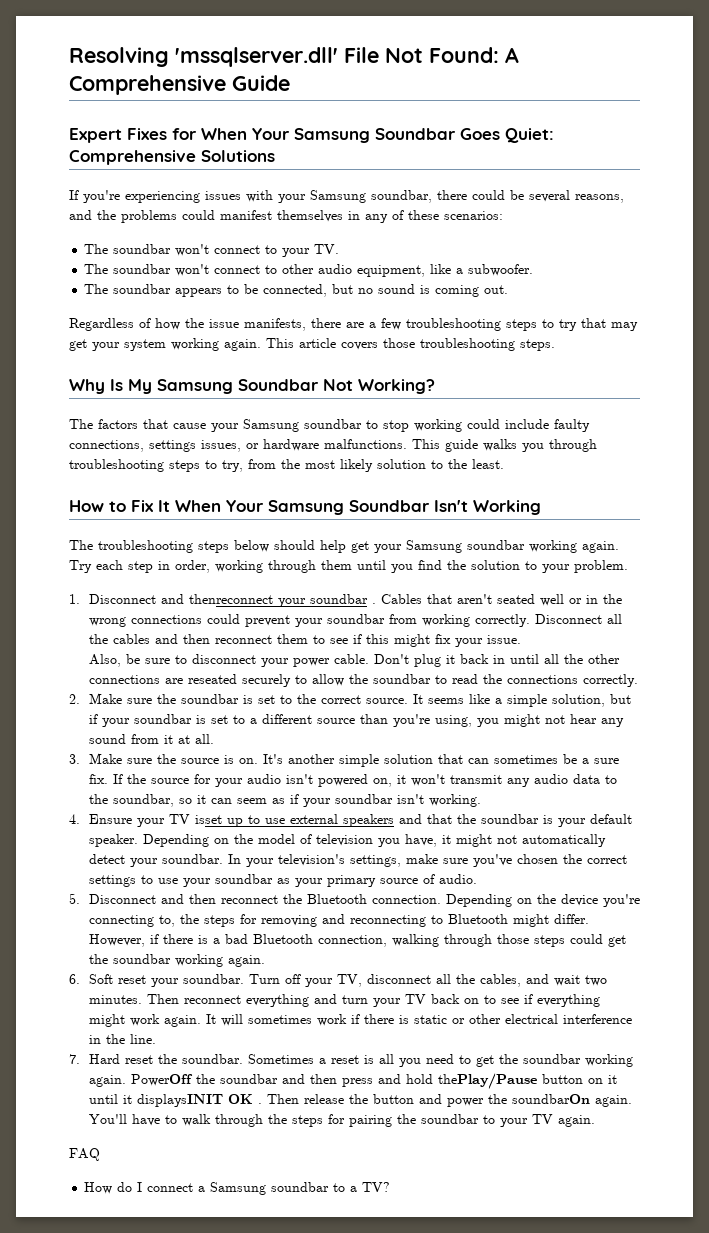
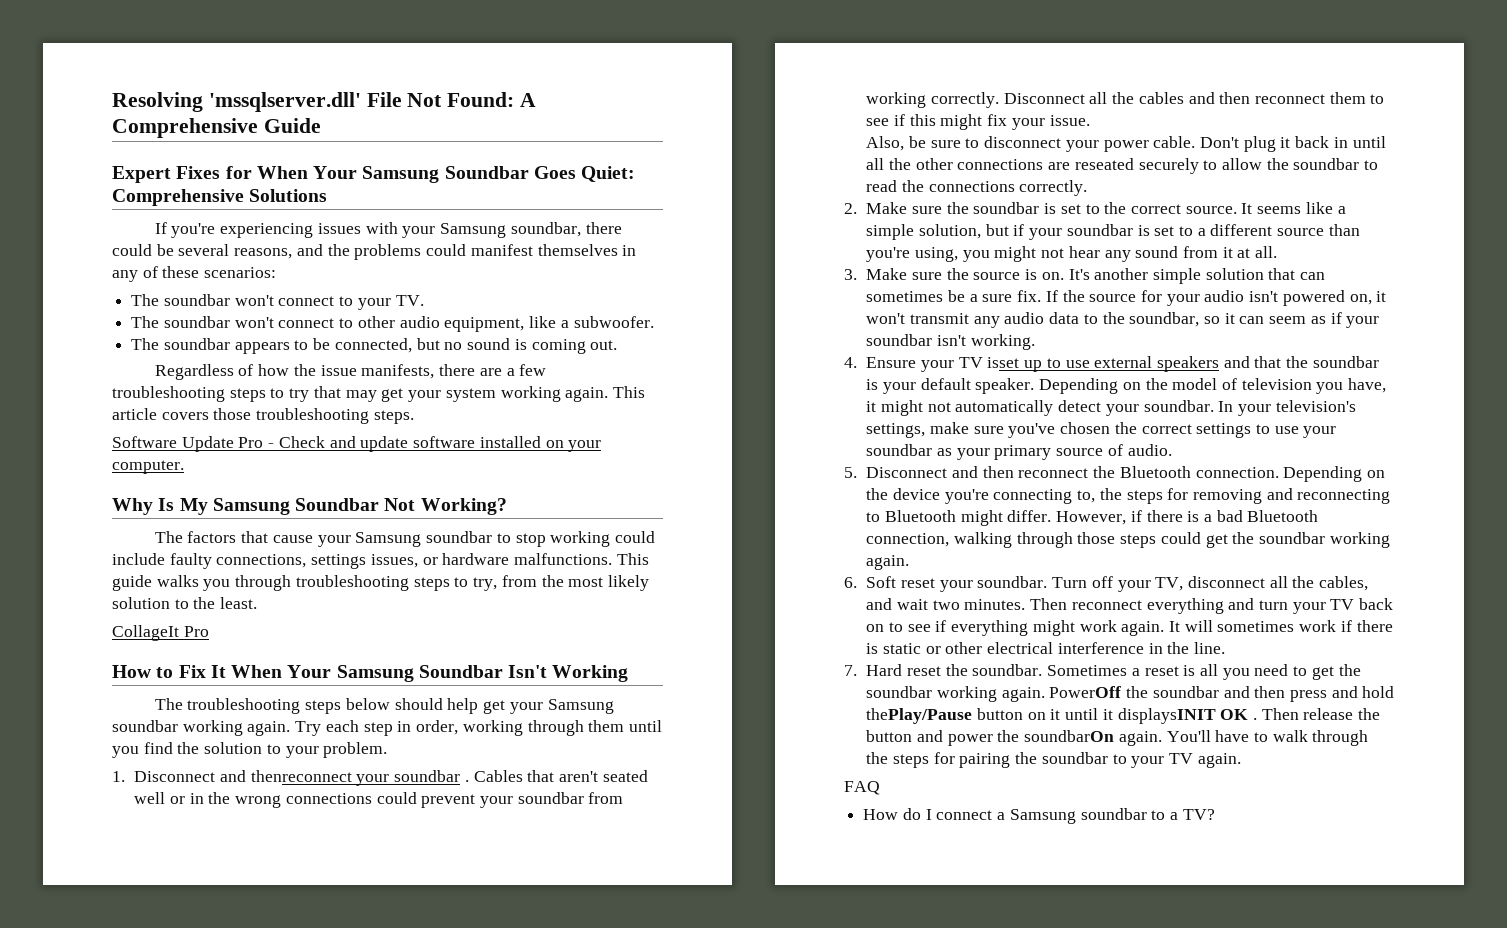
+ Software Update Pro - Check and update software installed on your computer.
+ CollageIt Pro

